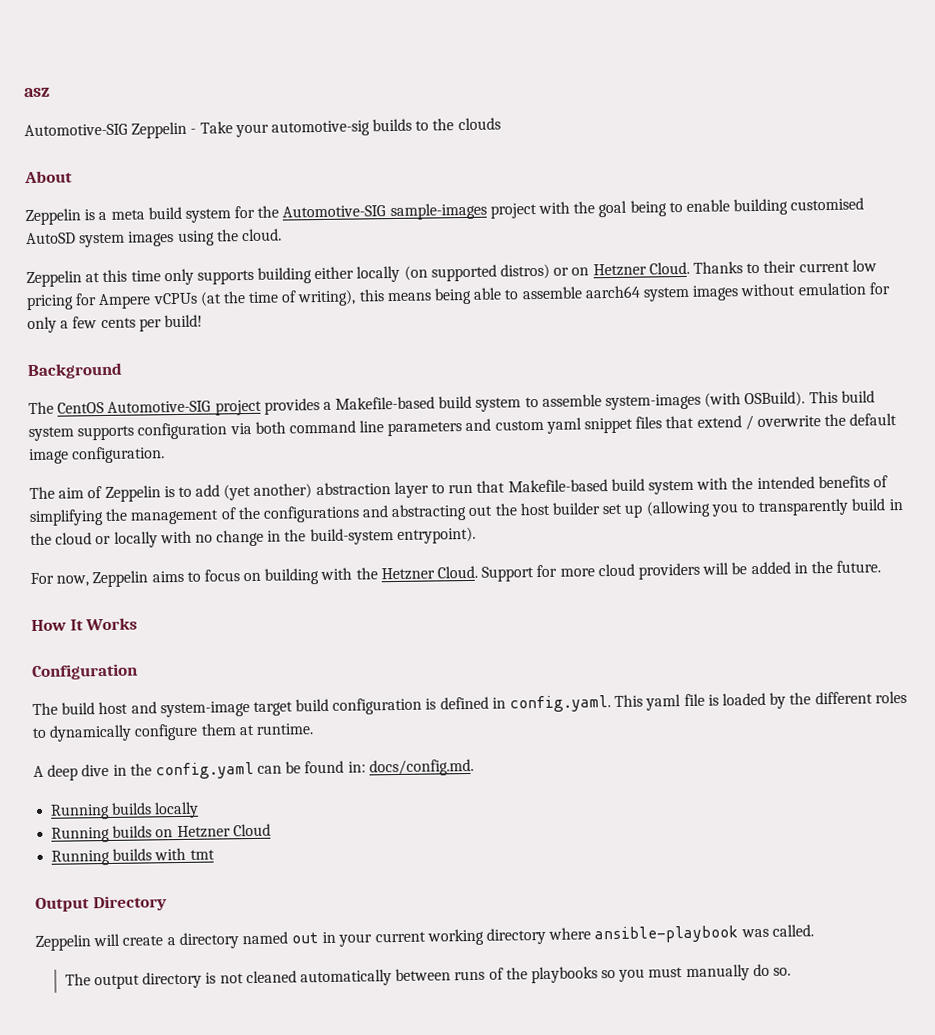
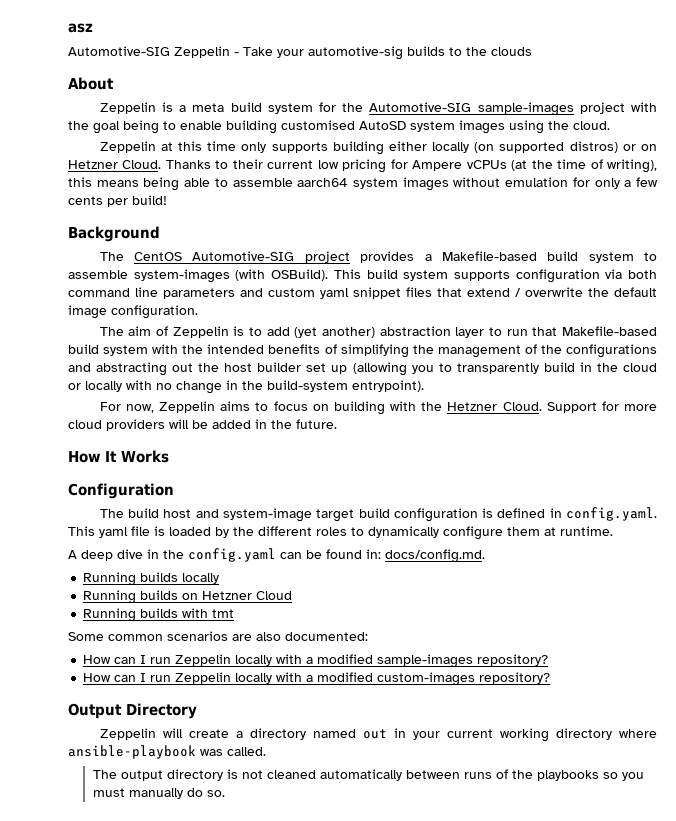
+ Some common scenarios are also documented:
+ How can I run Zeppelin locally with a modified sample-images repository?
+ How can I run Zeppelin locally with a modified custom-images repository?

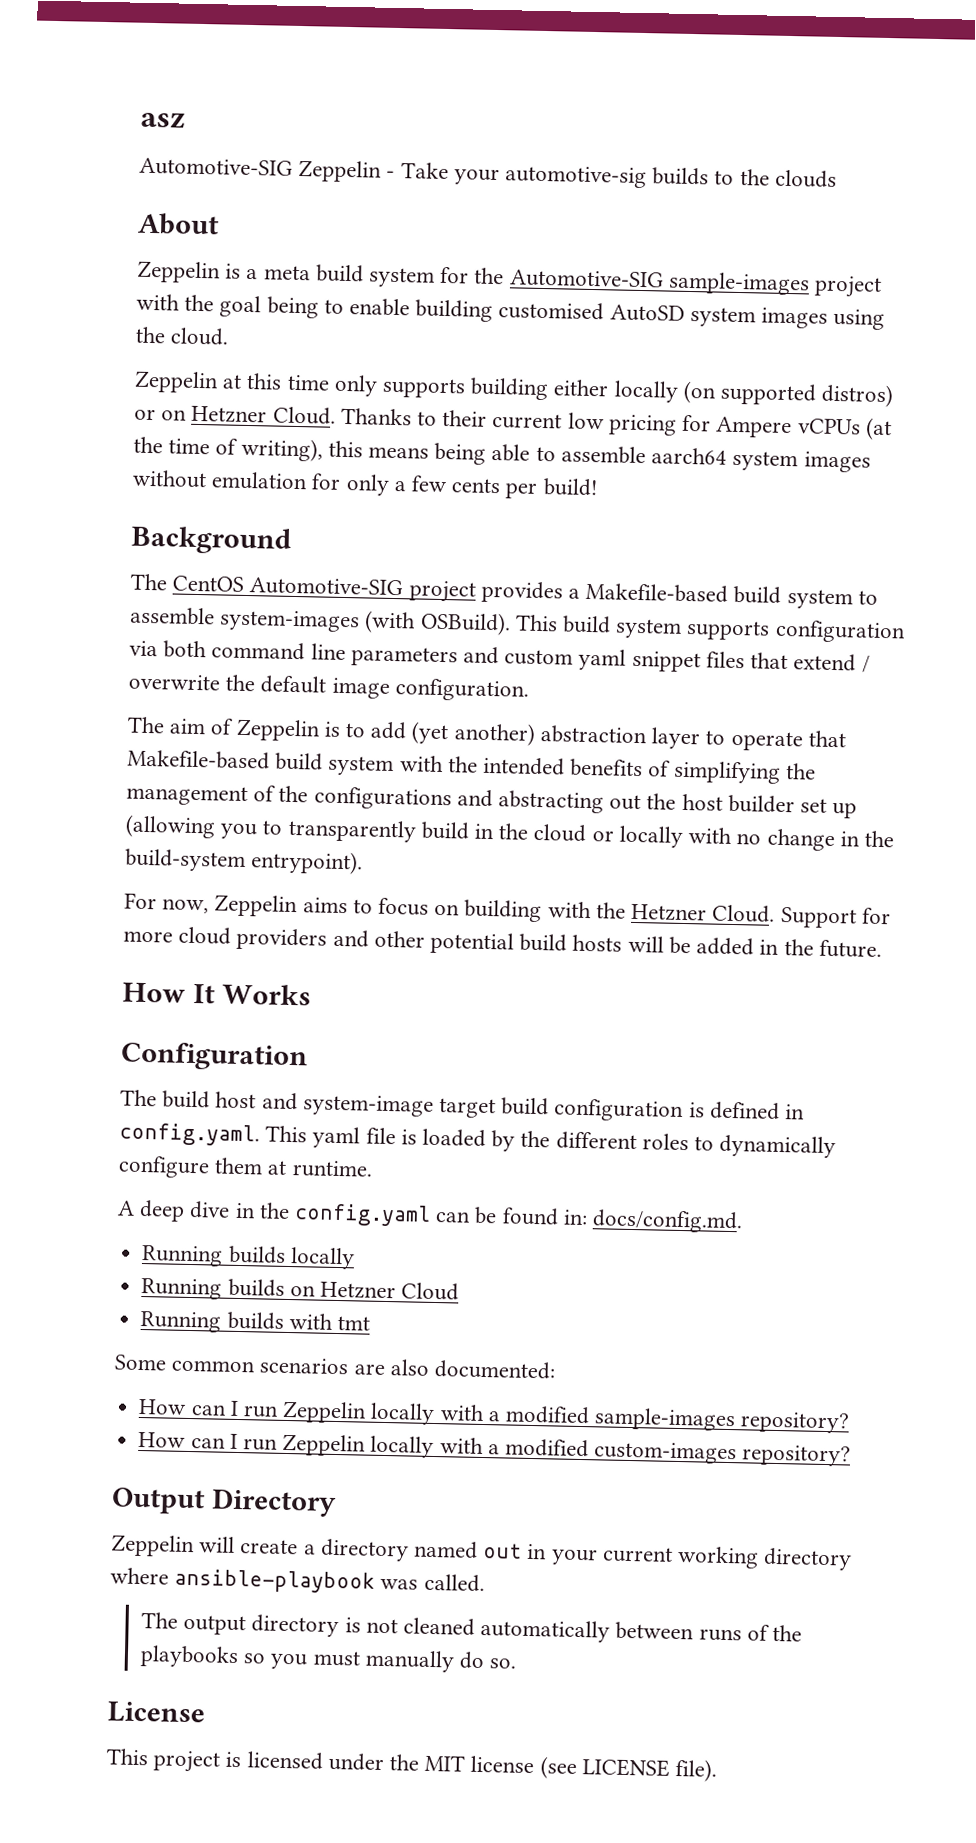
- The aim of Zeppelin is to add (yet another) abstraction layer to run that Makefile-based build system with the intended benefits of simplifying the management of the configurations and abstracting out the host builder set up (allowing you to transparently build in the cloud or locally with no change in the build-system entrypoint).
+ The aim of Zeppelin is to add (yet another) abstraction layer to operate that Makefile-based build system with the intended benefits of simplifying the management of the configurations and abstracting out the host builder set up (allowing you to transparently build in the cloud or locally with no change in the build-system entrypoint).
- Support for more cloud providers will be added in the future.
+ Support for more cloud providers and other potential build hosts will be added in the future.
+ License
+ This project is licensed under the MIT license (see LICENSE file).

